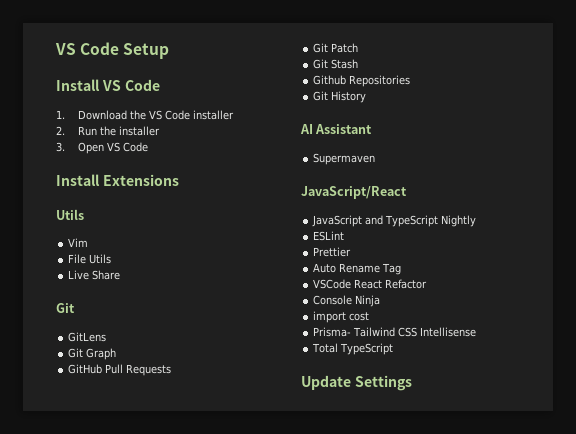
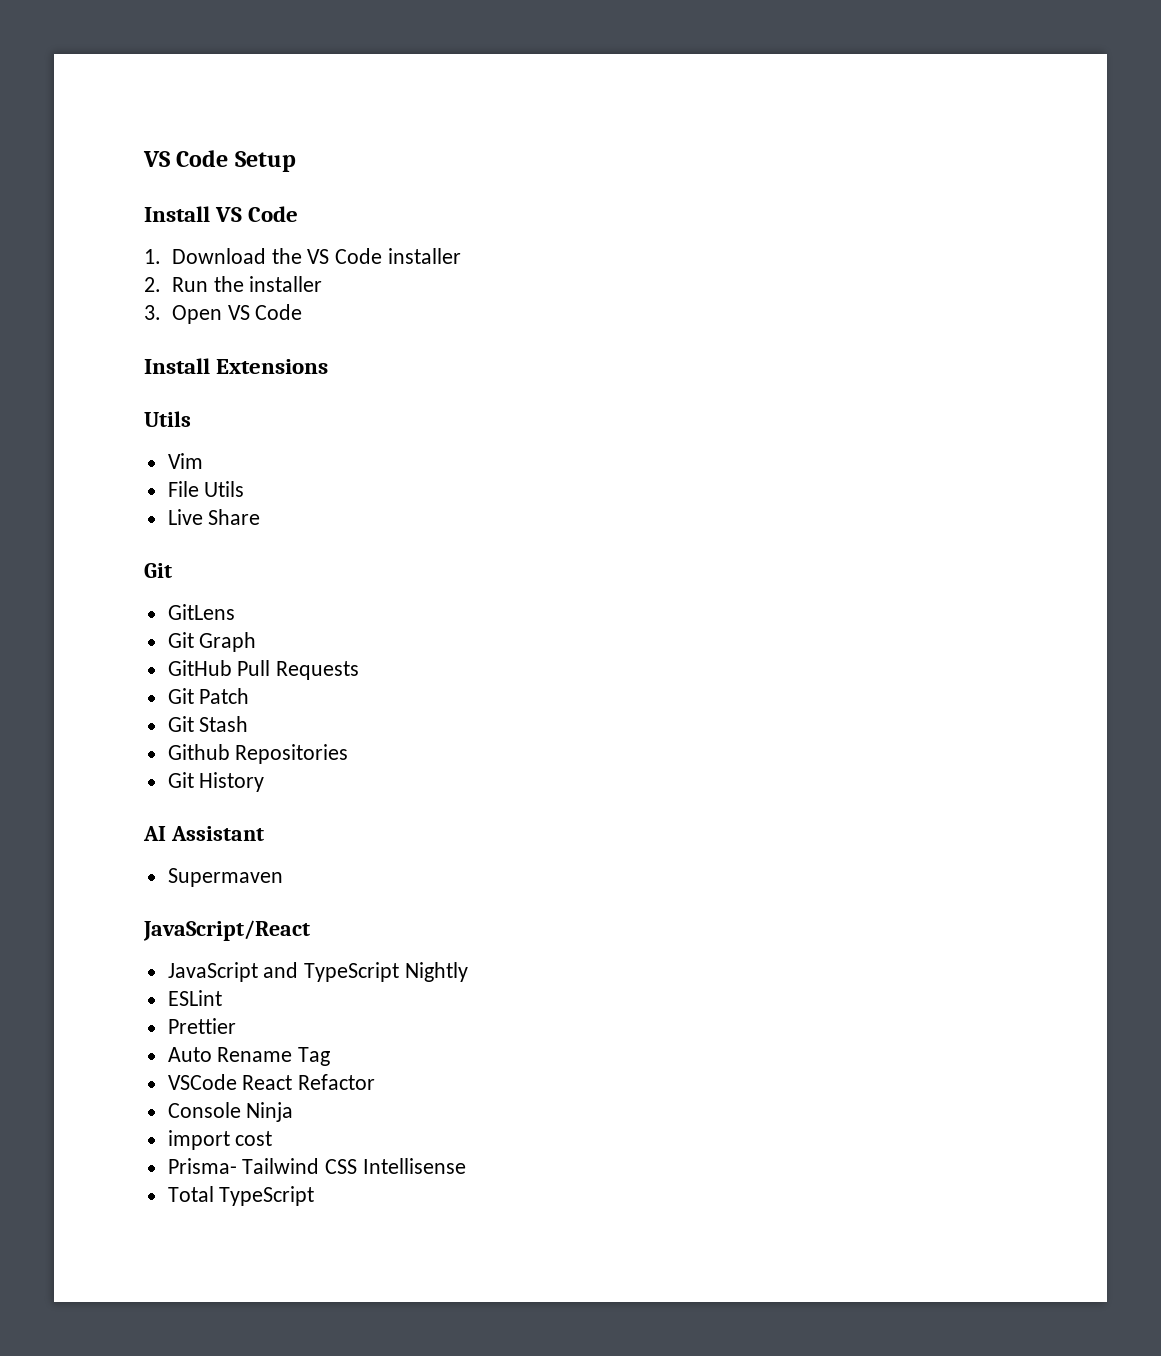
- Update Settings

